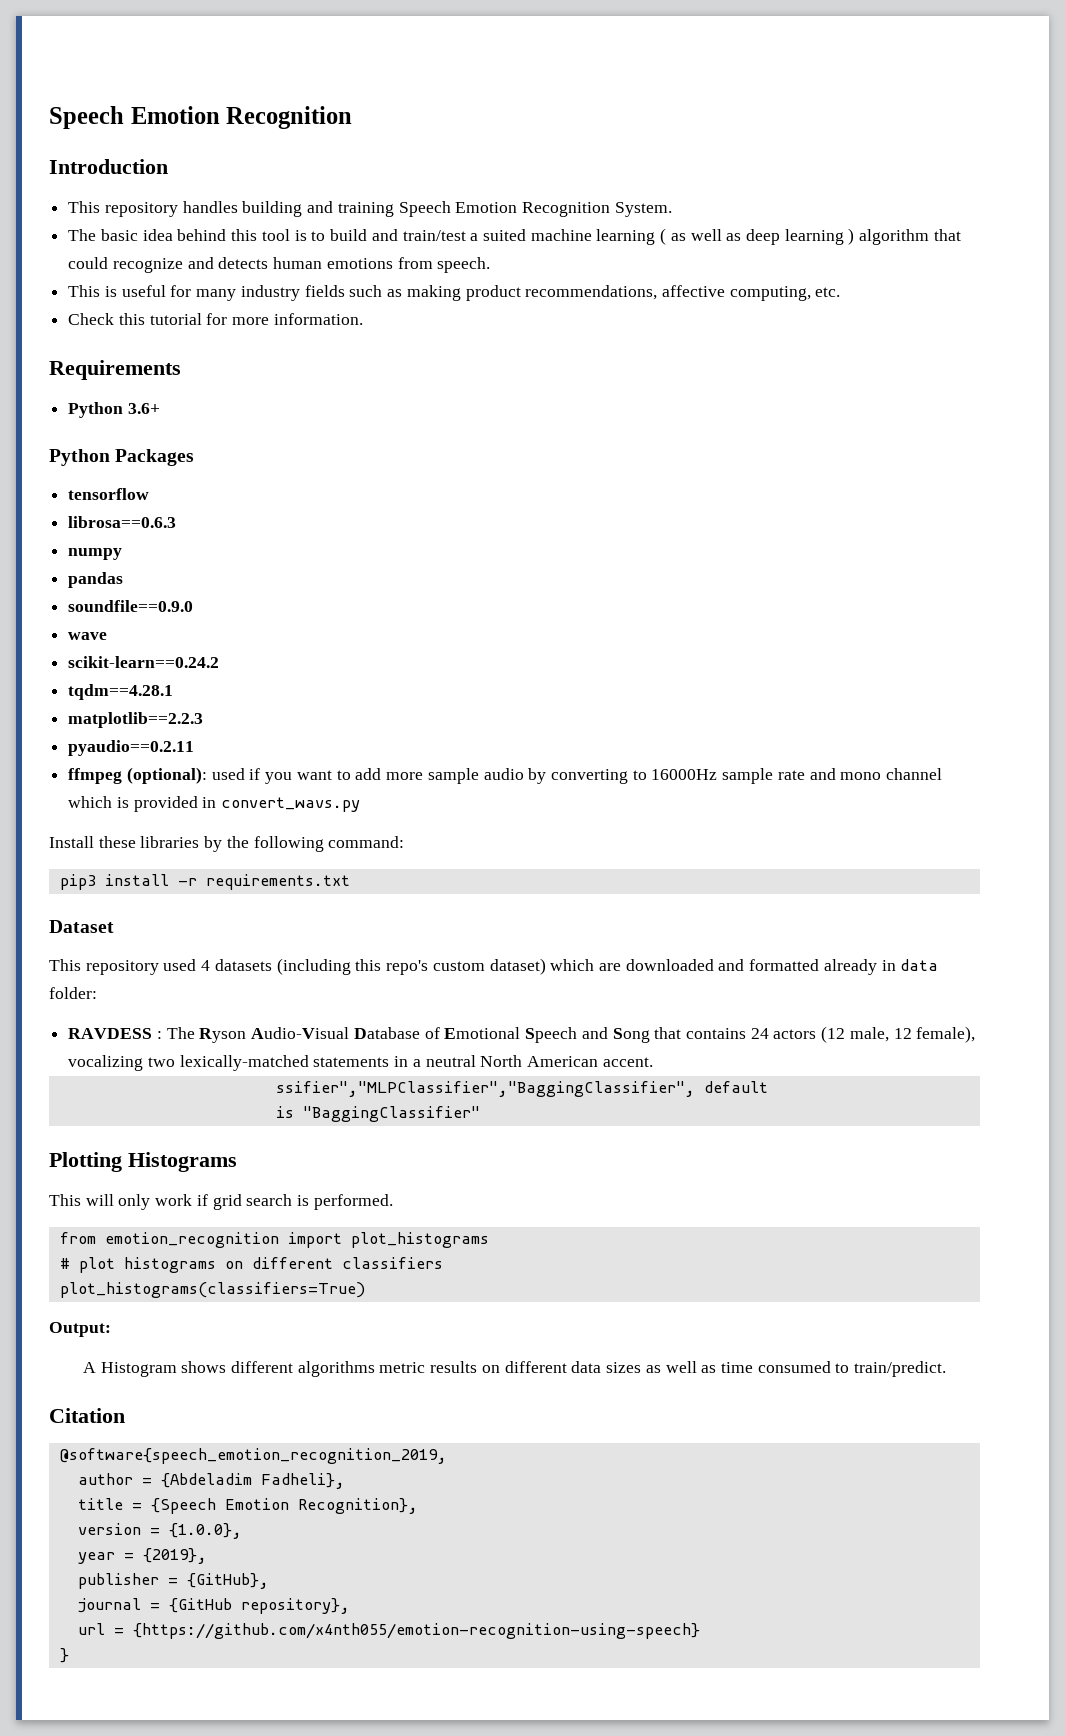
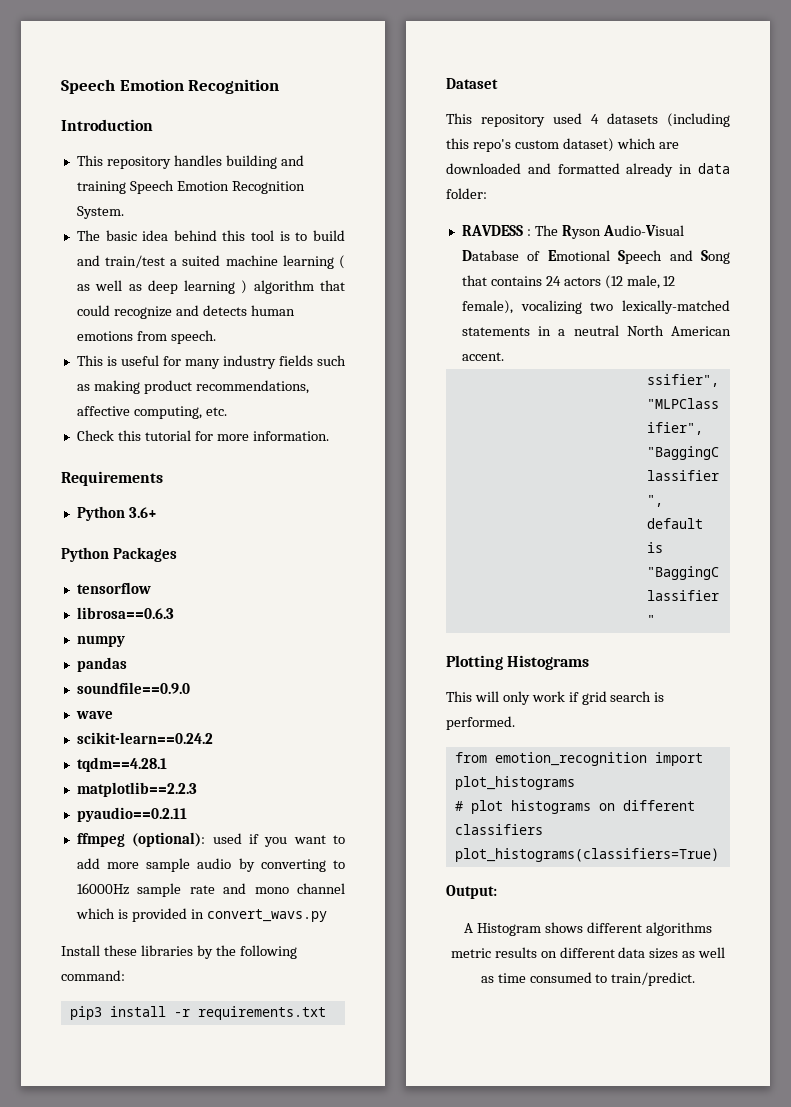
- Citation
- @software{speech_emotion_recognition_2019,
- author = {Abdeladim Fadheli},
- title = {Speech Emotion Recognition},
- version = {1.0.0},
- year = {2019},
- publisher = {GitHub},
- journal = {GitHub repository},
- url = {https://github.com/x4nth055/emotion-recognition-using-speech}
- }

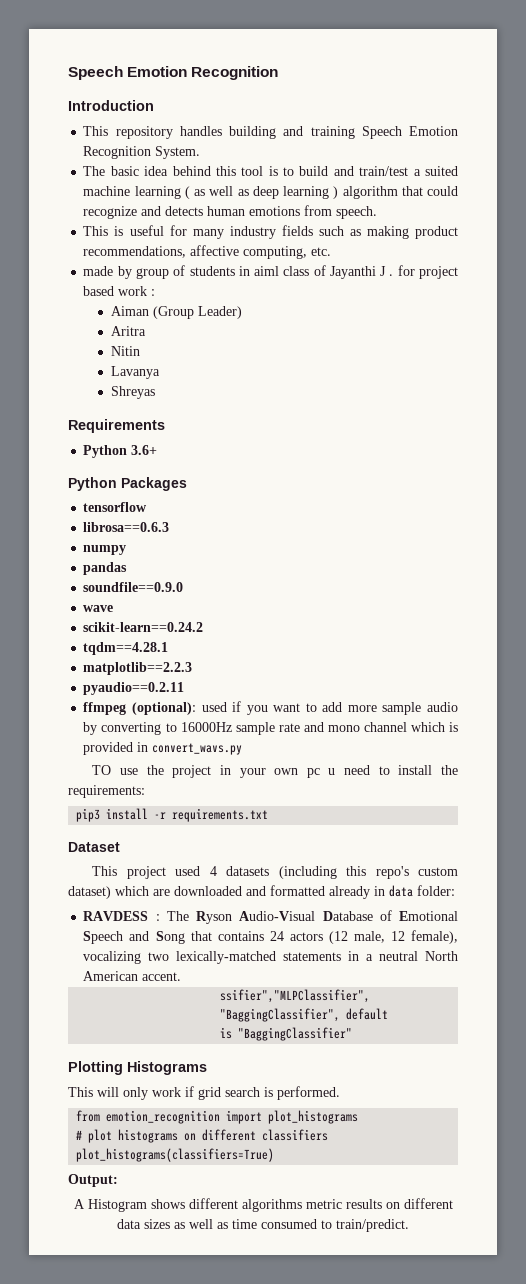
- Check this tutorial for more information.
+ made by group of students in aiml class of Jayanthi J . for project based work :
+ Aiman (Group Leader)
+ Aritra
+ Nitin
+ Lavanya
+ Shreyas
- Install these libraries by the following command:
+ TO use the project in your own pc u need to install the requirements:
- This repository used 4 datasets (including this repo's custom dataset) which are downloaded and formatted already in data folder:
+ This project used 4 datasets (including this repo's custom dataset) which are downloaded and formatted already in data folder:

